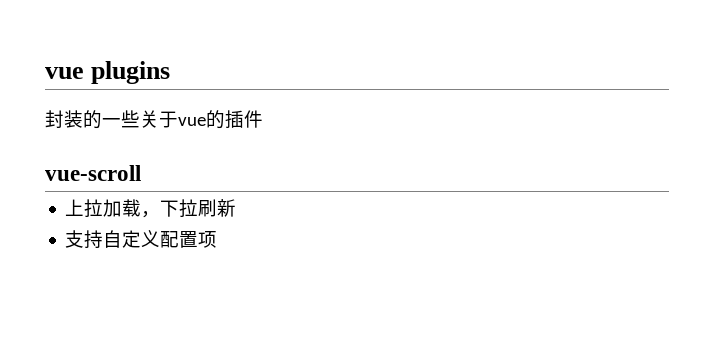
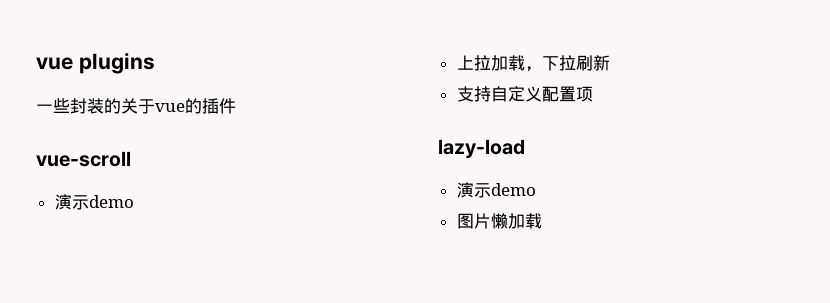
- 封装的一些关于vue的插件
+ 一些封装的关于vue的插件
  vue-scroll
+ 演示demo
+ lazy-load
+ 演示demo
+ 图片懒加载

